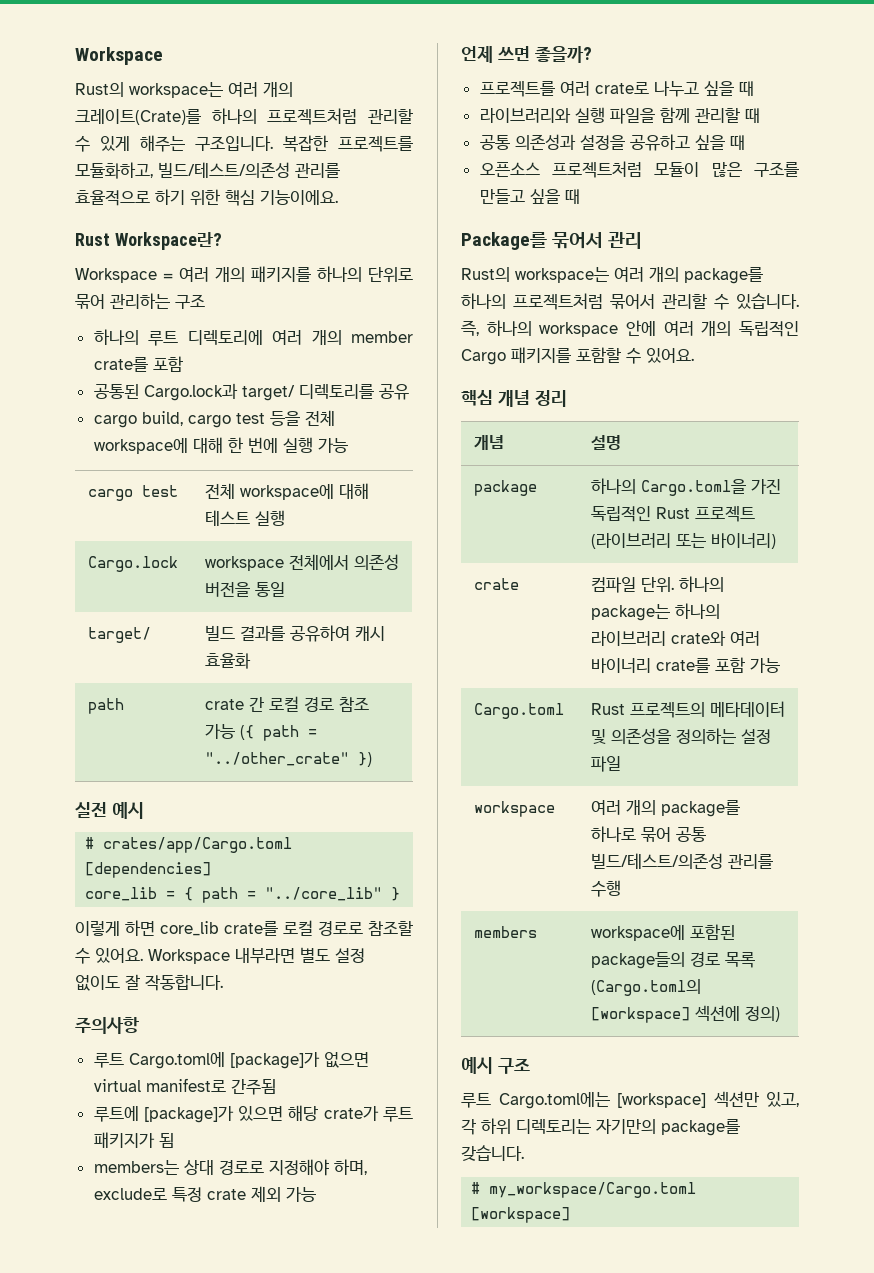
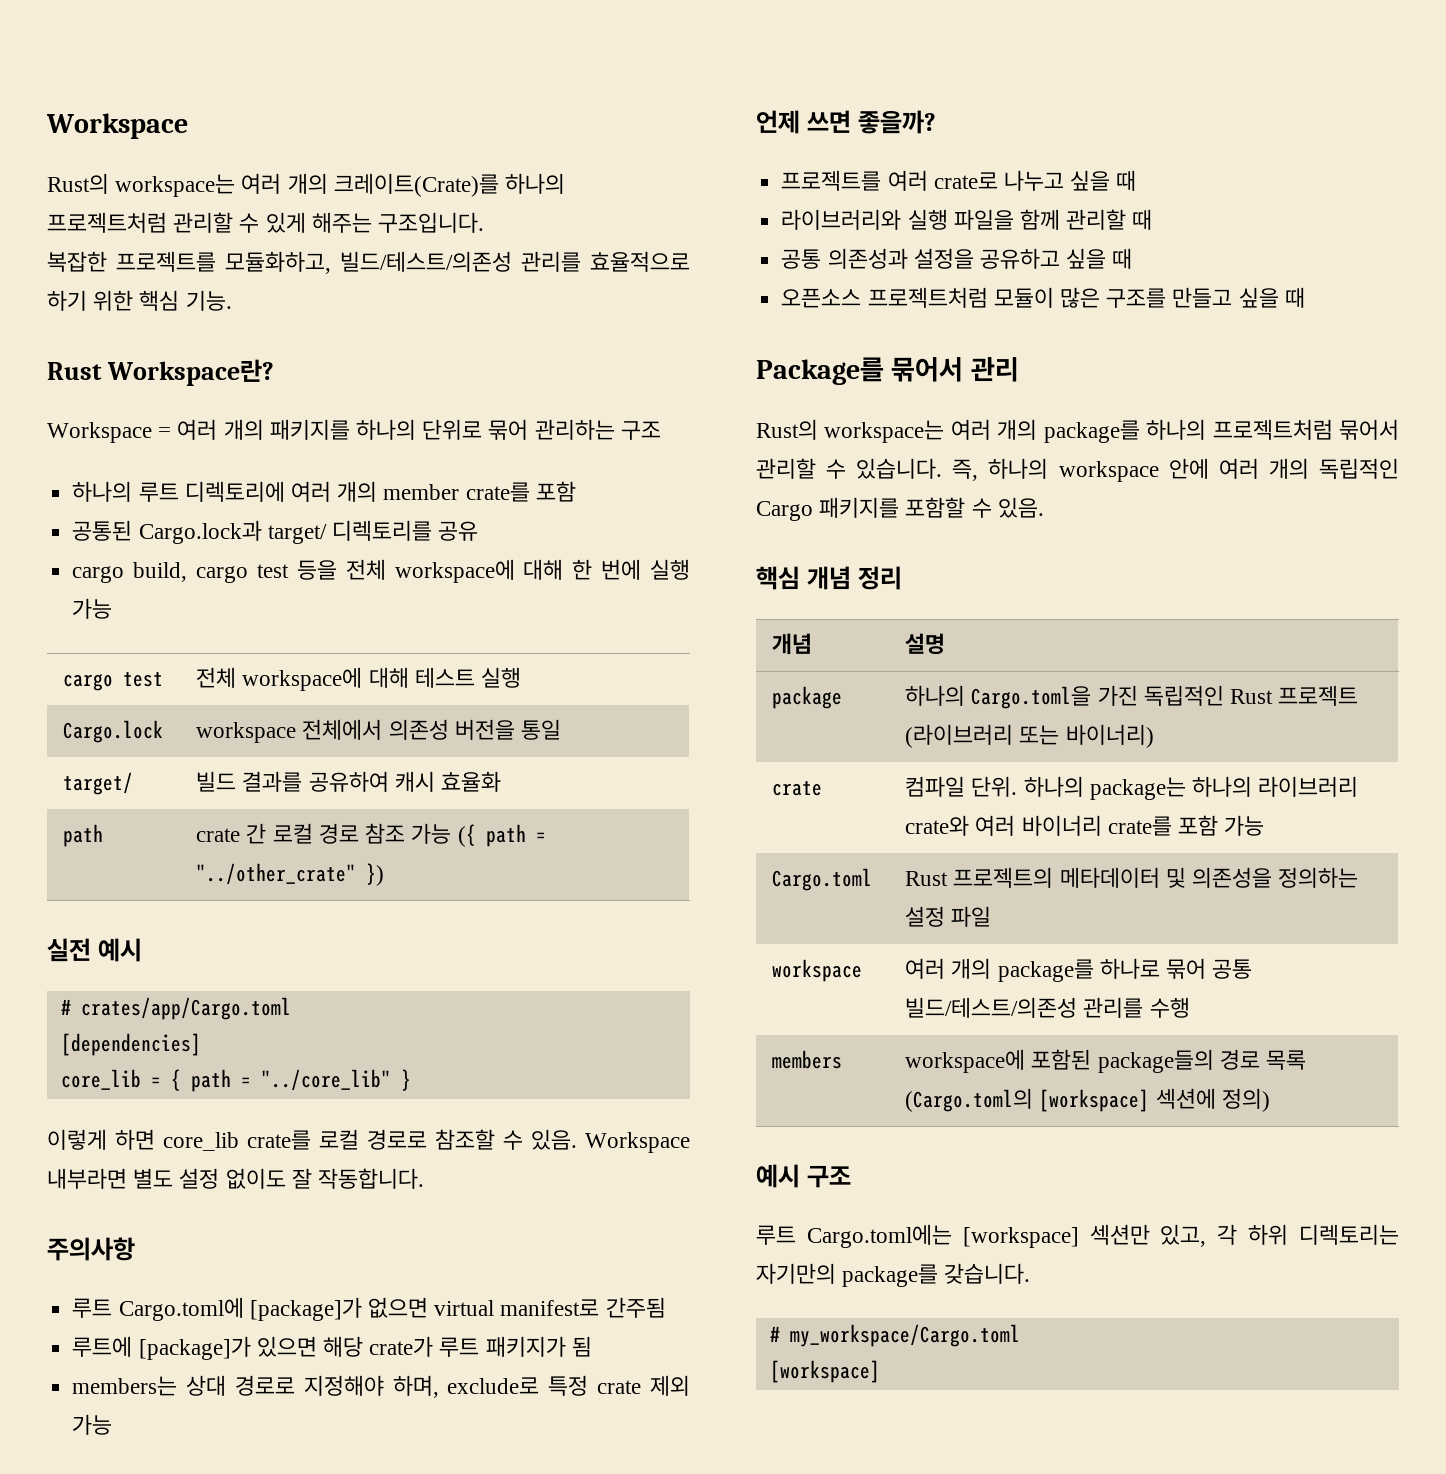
- Rust의 workspace는 여러 개의 크레이트(Crate)를 하나의 프로젝트처럼 관리할 수 있게 해주는 구조입니다. 복잡한 프로젝트를 모듈화하고, 빌드/테스트/의존성 관리를 효율적으로 하기 위한 핵심 기능이에요.
+ Rust의 workspace는 여러 개의 크레이트(Crate)를 하나의 프로젝트처럼 관리할 수 있게 해주는 구조입니다.
+ 복잡한 프로젝트를 모듈화하고, 빌드/테스트/의존성 관리를 효율적으로 하기 위한 핵심 기능.
- 이렇게 하면 core_lib crate를 로컬 경로로 참조할 수 있어요.
+ 이렇게 하면 core_lib crate를 로컬 경로로 참조할 수 있음.
- 즉, 하나의 workspace 안에 여러 개의 독립적인 Cargo 패키지를 포함할 수 있어요.
+ 즉, 하나의 workspace 안에 여러 개의 독립적인 Cargo 패키지를 포함할 수 있음.

